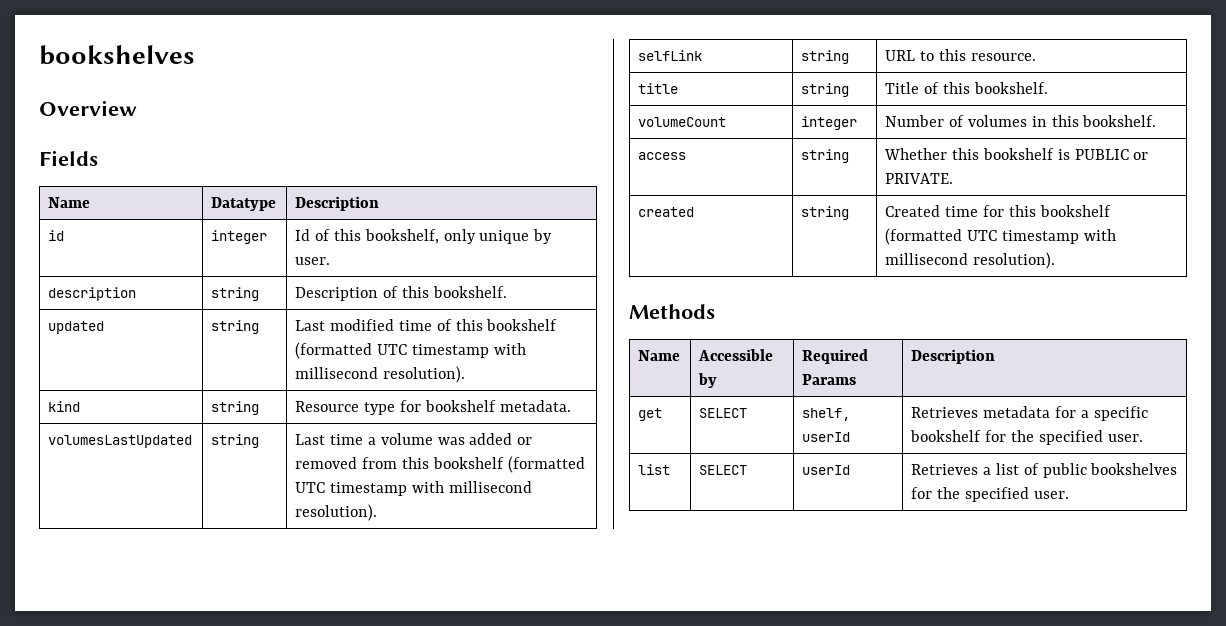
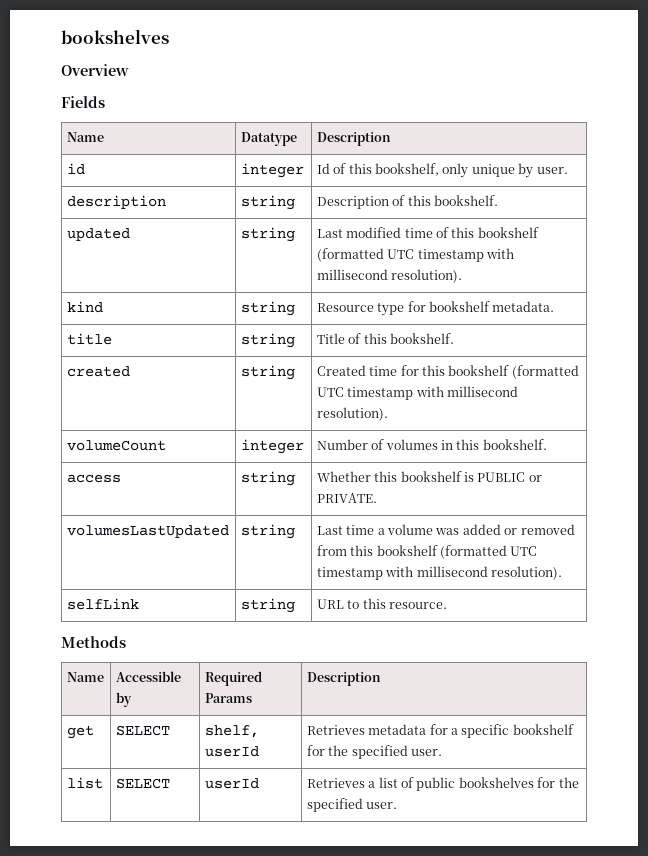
+ title | string | Title of this bookshelf.
+ created | string | Created time for this bookshelf (formatted UTC timestamp with millisecond resolution).
+ volumeCount | integer | Number of volumes in this bookshelf.
+ access | string | Whether this bookshelf is PUBLIC or PRIVATE.
- title | string | Title of this bookshelf.
- volumeCount | integer | Number of volumes in this bookshelf.
- access | string | Whether this bookshelf is PUBLIC or PRIVATE.
- created | string | Created time for this bookshelf (formatted UTC timestamp with millisecond resolution).

